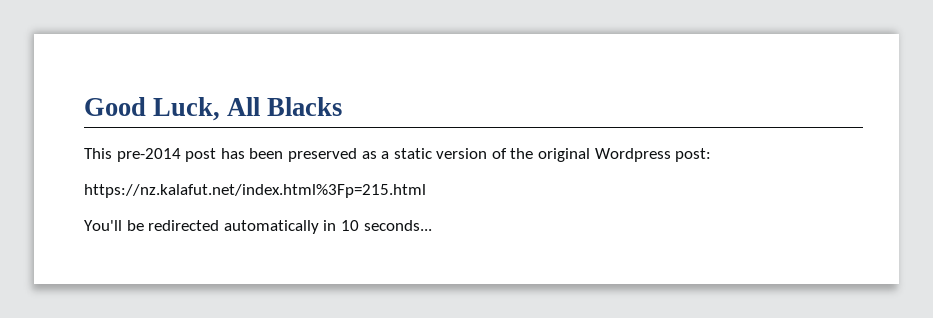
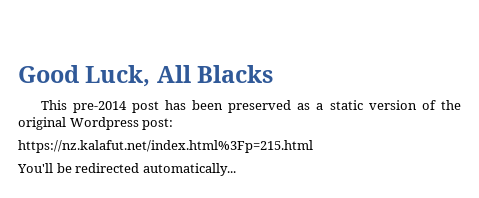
- You'll be redirected automatically in 10 seconds...
+ You'll be redirected automatically...

